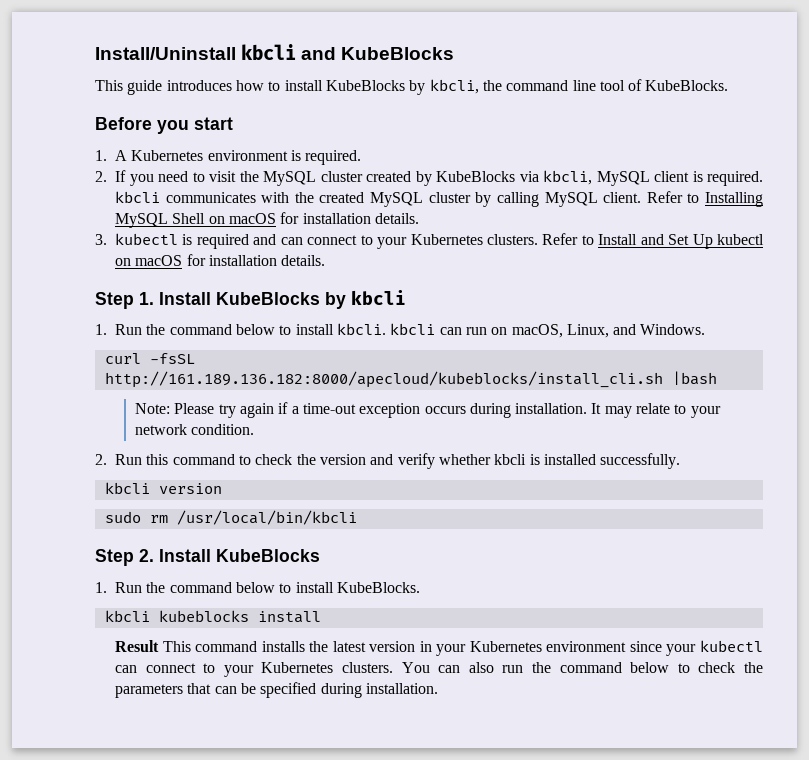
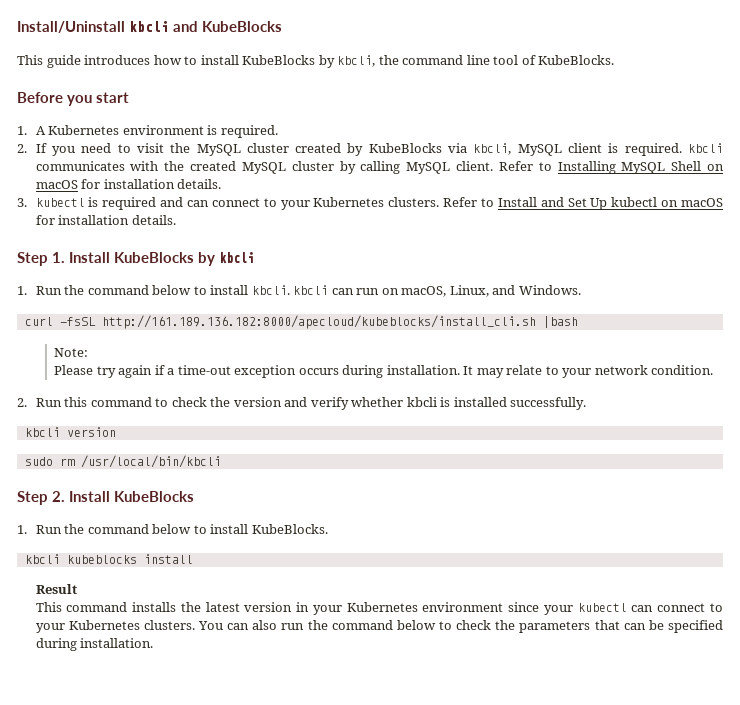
- Note: Please try again if a time-out exception occurs during installation.
+ Note:
+ Please try again if a time-out exception occurs during installation.
- Result This command installs the latest version in your Kubernetes environment since your kubectl can connect to your Kubernetes clusters.
+ Result
+ This command installs the latest version in your Kubernetes environment since your kubectl can connect to your Kubernetes clusters.

